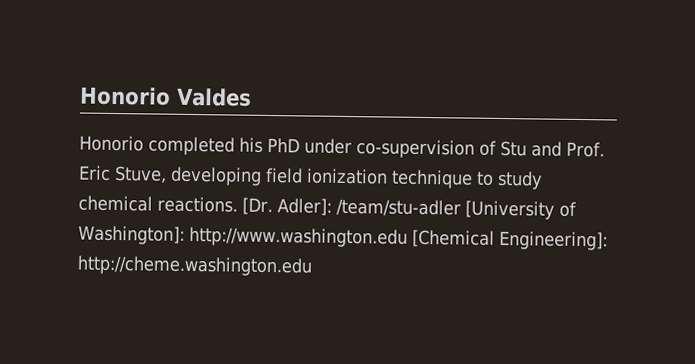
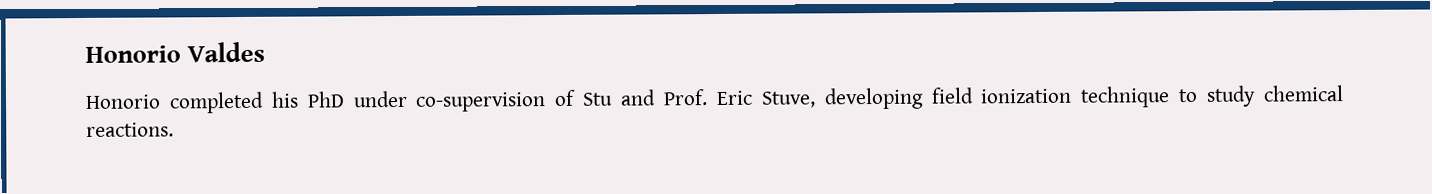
- [Dr. Adler]: /team/stu-adler [University of Washington]: http://www.washington.edu [Chemical Engineering]: http://cheme.washington.edu

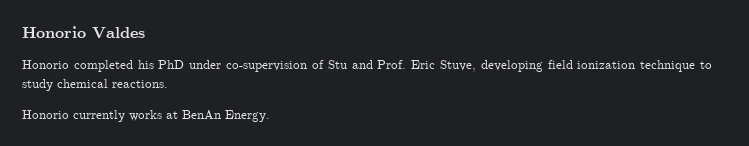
+ Honorio currently works at BenAn Energy.

